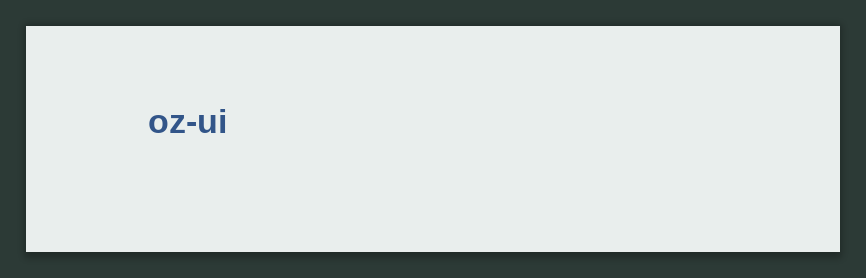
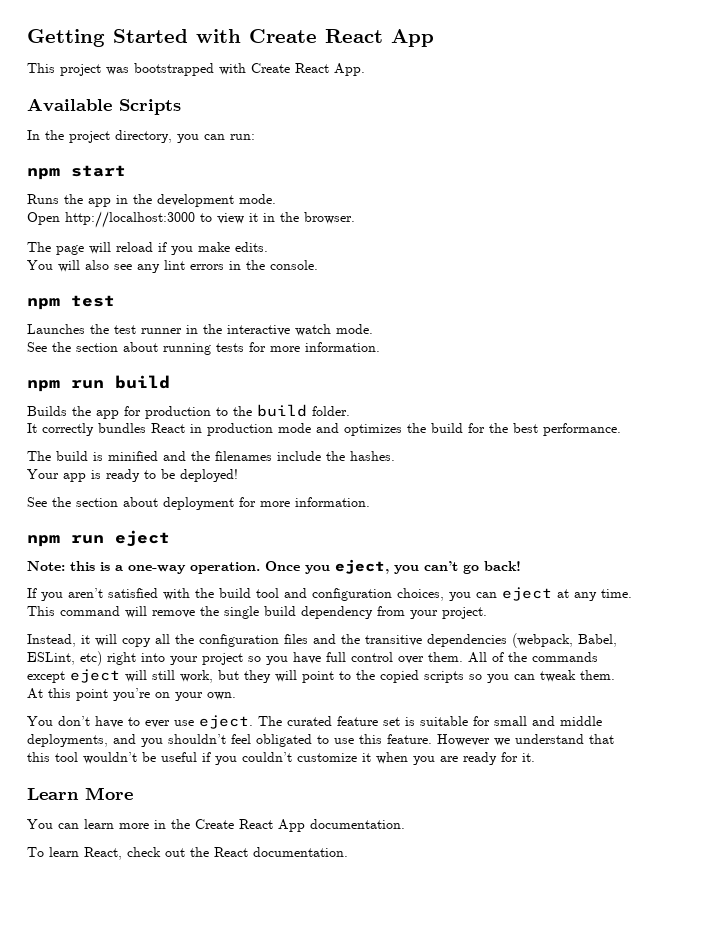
- oz-ui
+ Getting Started with Create React App
+ This project was bootstrapped with Create React App.
+ Available Scripts
+ In the project directory, you can run:
+ npm start
+ Runs the app in the development mode.
+ Open http://localhost:3000 to view it in the browser.
+ The page will reload if you make edits.
+ You will also see any lint errors in the console.
+ npm test
+ Launches the test runner in the interactive watch mode.
+ See the section about running tests for more information.
+ npm run build
+ Builds the app for production to the build folder.
+ It correctly bundles React in production mode and optimizes the build for the best performance.
+ The build is minified and the filenames include the hashes.
+ Your app is ready to be deployed!
+ See the section about deployment for more information.
+ npm run eject
+ Note: this is a one-way operation. Once you eject, you can’t go back!
+ If you aren’t satisfied with the build tool and configuration choices, you can eject at any time. This command will remove the single build dependency from your project.
+ Instead, it will copy all the configuration files and the transitive dependencies (webpack, Babel, ESLint, etc) right into your project so you have full control over them. All of the commands except eject will still work, but they will point to the copied scripts so you can tweak them. At this point you’re on your own.
+ You don’t have to ever use eject. The curated feature set is suitable for small and middle deployments, and you shouldn’t feel obligated to use this feature. However we understand that this tool wouldn’t be useful if you couldn’t customize it when you are ready for it.
+ Learn More
+ You can learn more in the Create React App documentation.
+ To learn React, check out the React documentation.

